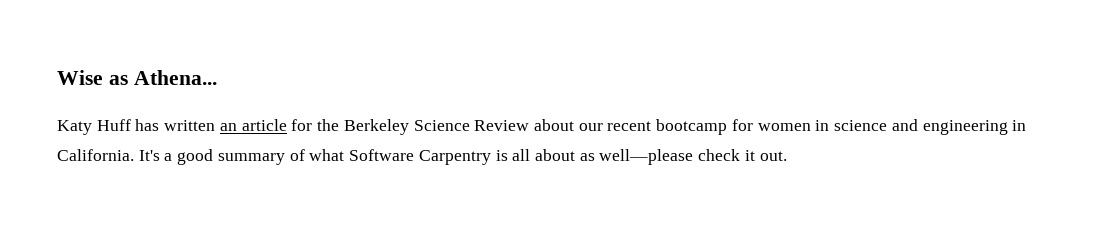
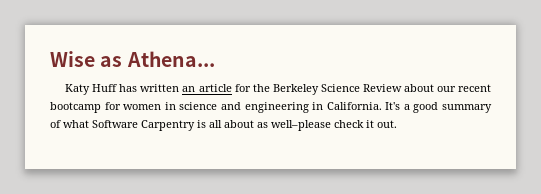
- It's a good summary of what Software Carpentry is all about as well—please check it out.
+ It's a good summary of what Software Carpentry is all about as well–please check it out.

